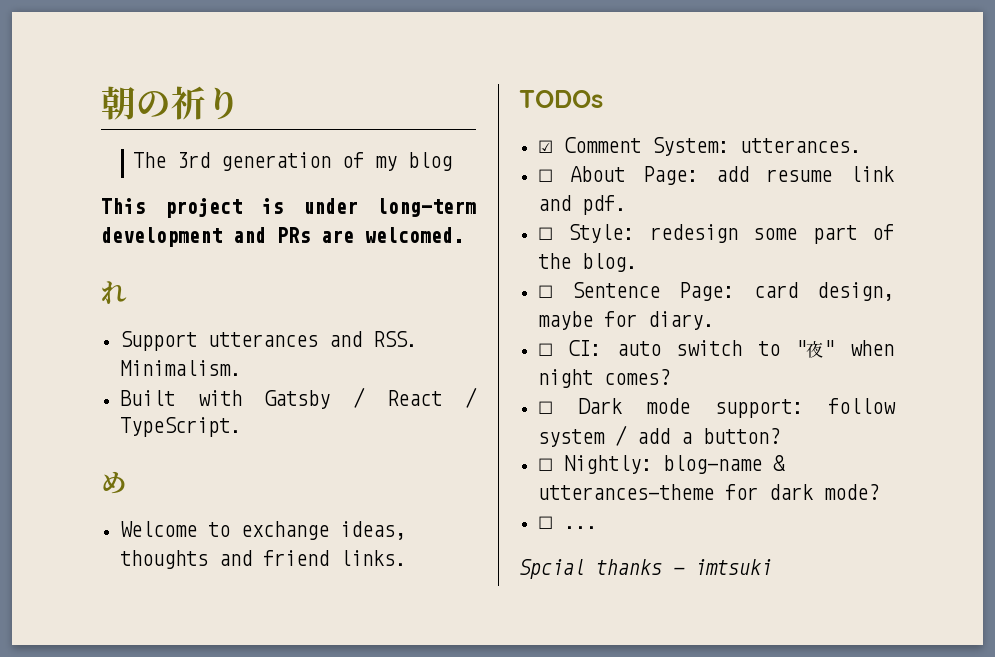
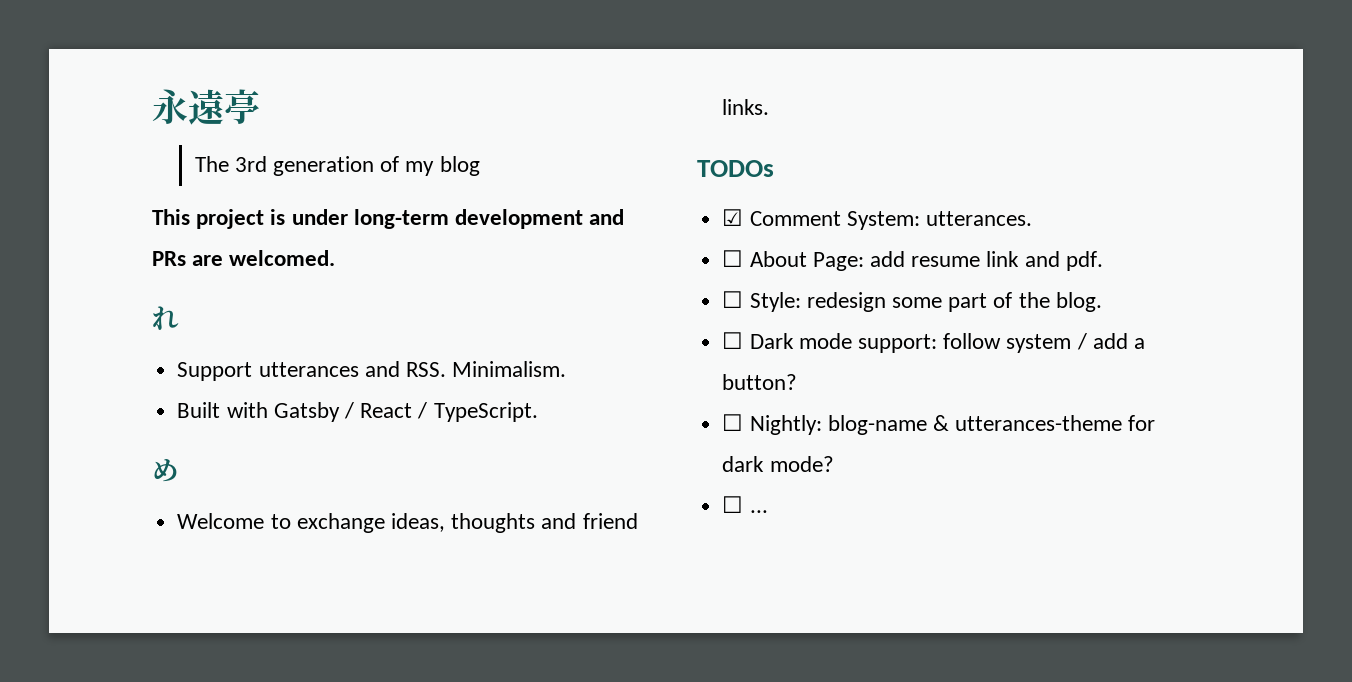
- 朝の祈り
+ 永遠亭
- ☐ Sentence Page: card design, maybe for diary.
- ☐ CI: auto switch to "夜" when night comes?
- Spcial thanks - imtsuki

